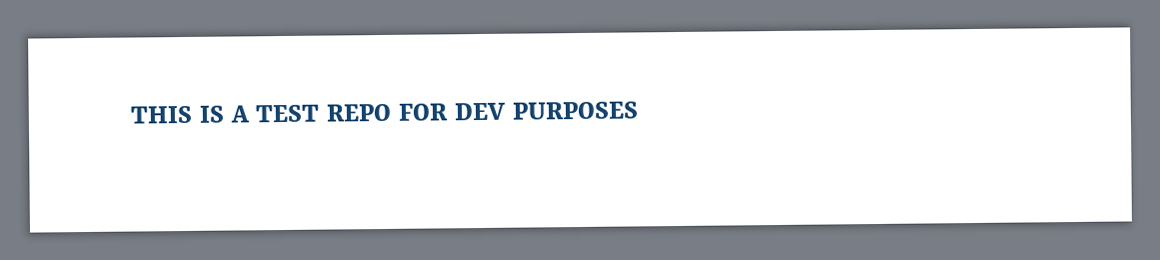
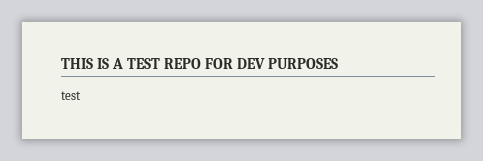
+ test

